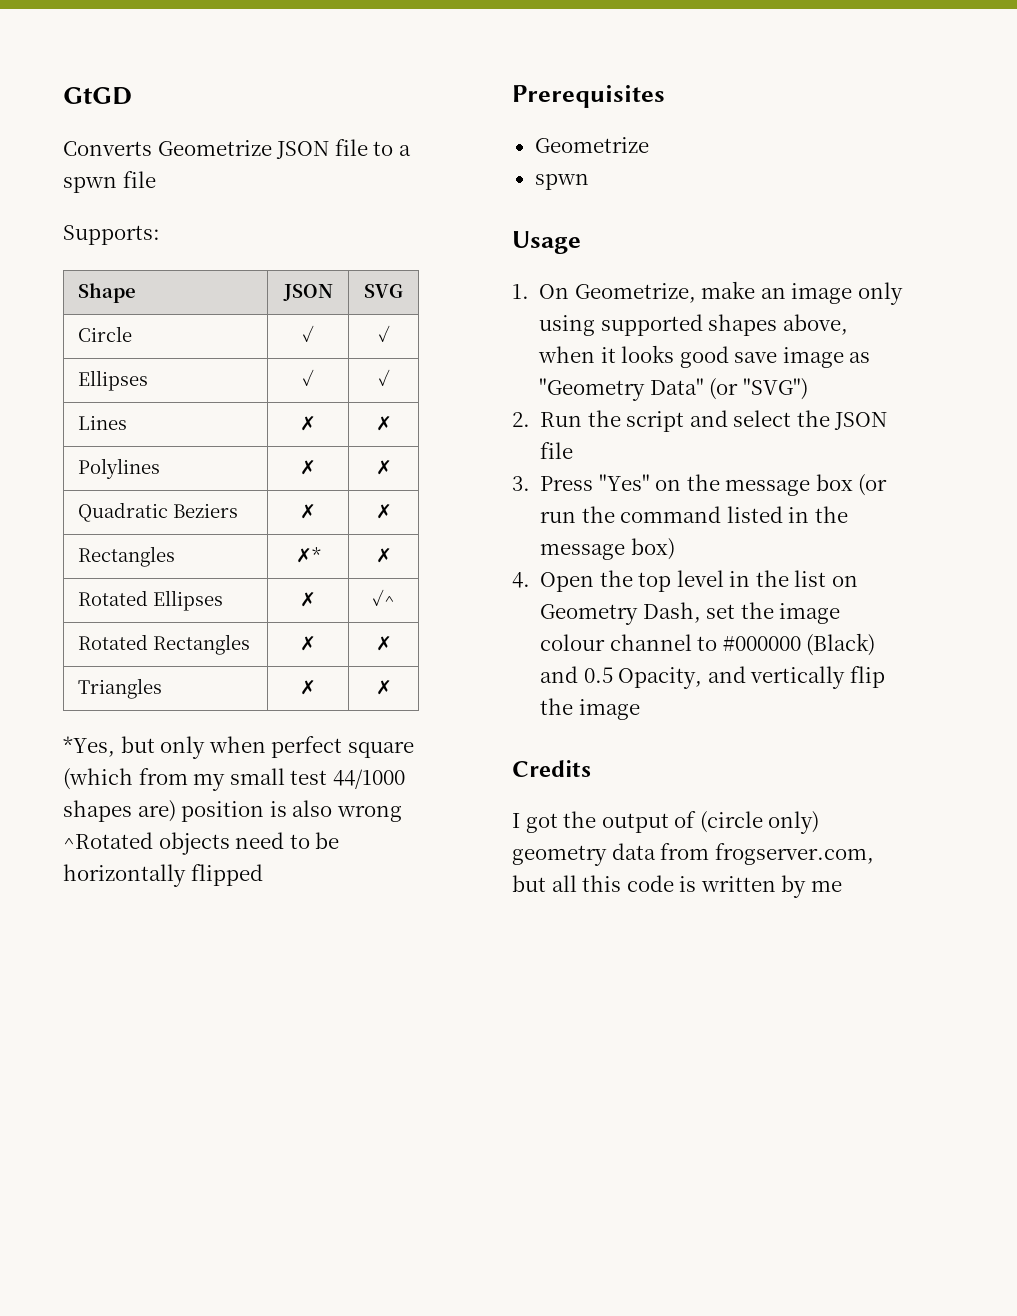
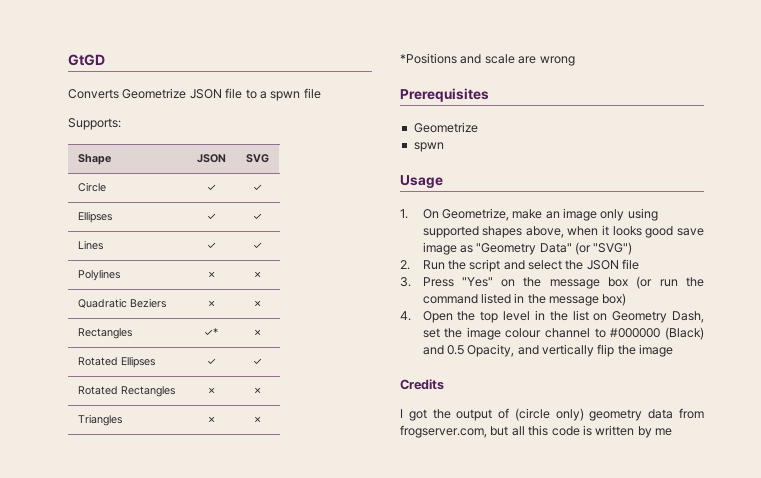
- Lines | ✗ | ✗
+ Lines | ✓ | ✓
- Rectangles | ✗* | ✗
+ Rectangles | ✓* | ✗
- Rotated Ellipses | ✗ | ✓^
+ Rotated Ellipses | ✓ | ✓
- *Yes, but only when perfect square (which from my small test 44/1000 shapes are) position is also wrong ^Rotated objects need to be horizontally flipped
+ *Positions and scale are wrong

